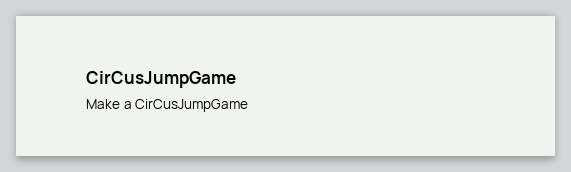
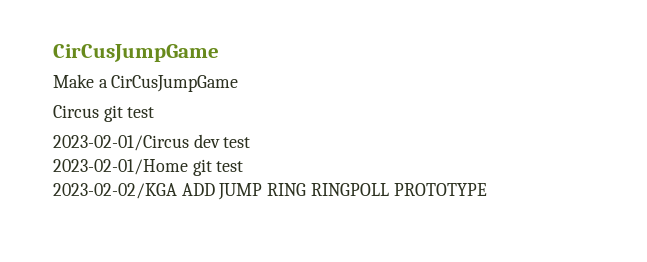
+ Circus git test
+ 2023-02-01/Circus dev test
+ 2023-02-01/Home git test
+ 2023-02-02/KGA ADD JUMP RING RINGPOLL PROTOTYPE

